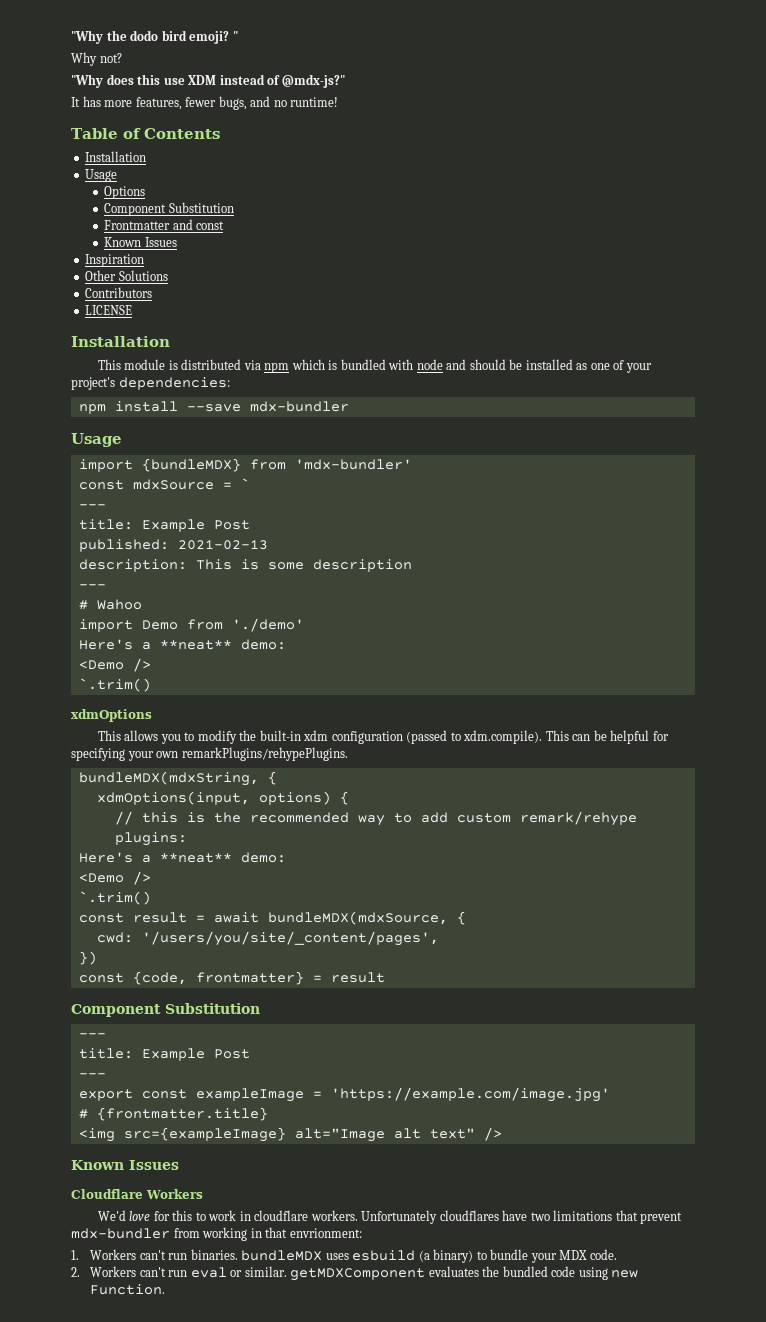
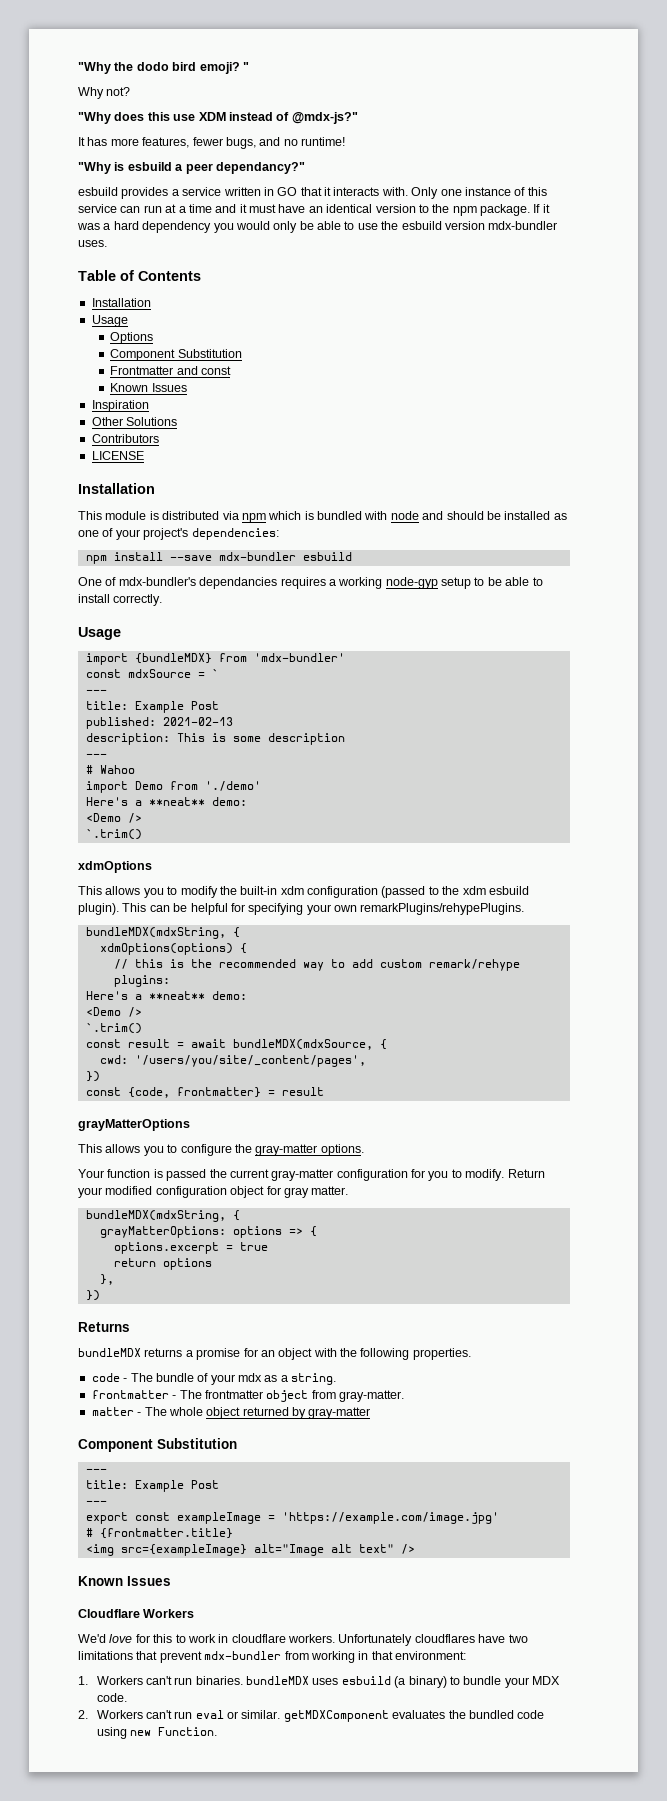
+ "Why is esbuild a peer dependancy?"
+ esbuild provides a service written in GO that it interacts with. Only one instance of this service can run at a time and it must have an identical version to the npm package. If it was a hard dependency you would only be able to use the esbuild version mdx-bundler uses.
- npm install --save mdx-bundler
+ npm install --save mdx-bundler esbuild
+ One of mdx-bundler's dependancies requires a working node-gyp setup to be able to install correctly.
- This allows you to modify the built-in xdm configuration (passed to xdm.compile). This can be helpful for specifying your own remarkPlugins/rehypePlugins.
+ This allows you to modify the built-in xdm configuration (passed to the xdm esbuild plugin). This can be helpful for specifying your own remarkPlugins/rehypePlugins.
- xdmOptions(input, options) {
+ xdmOptions(options) {
+ grayMatterOptions
+ This allows you to configure the gray-matter options.
+ Your function is passed the current gray-matter configuration for you to modify. Return your modified configuration object for gray matter.
+ bundleMDX(mdxString, {
+ grayMatterOptions: options => {
+ options.excerpt = true
+ return options
+ },
+ })
+ Returns
+ bundleMDX returns a promise for an object with the following properties.
+ code - The bundle of your mdx as a string.
+ frontmatter - The frontmatter object from gray-matter.
+ matter - The whole object returned by gray-matter
- Unfortunately cloudflares have two limitations that prevent mdx-bundler from working in that envrionment:
+ Unfortunately cloudflares have two limitations that prevent mdx-bundler from working in that environment:

